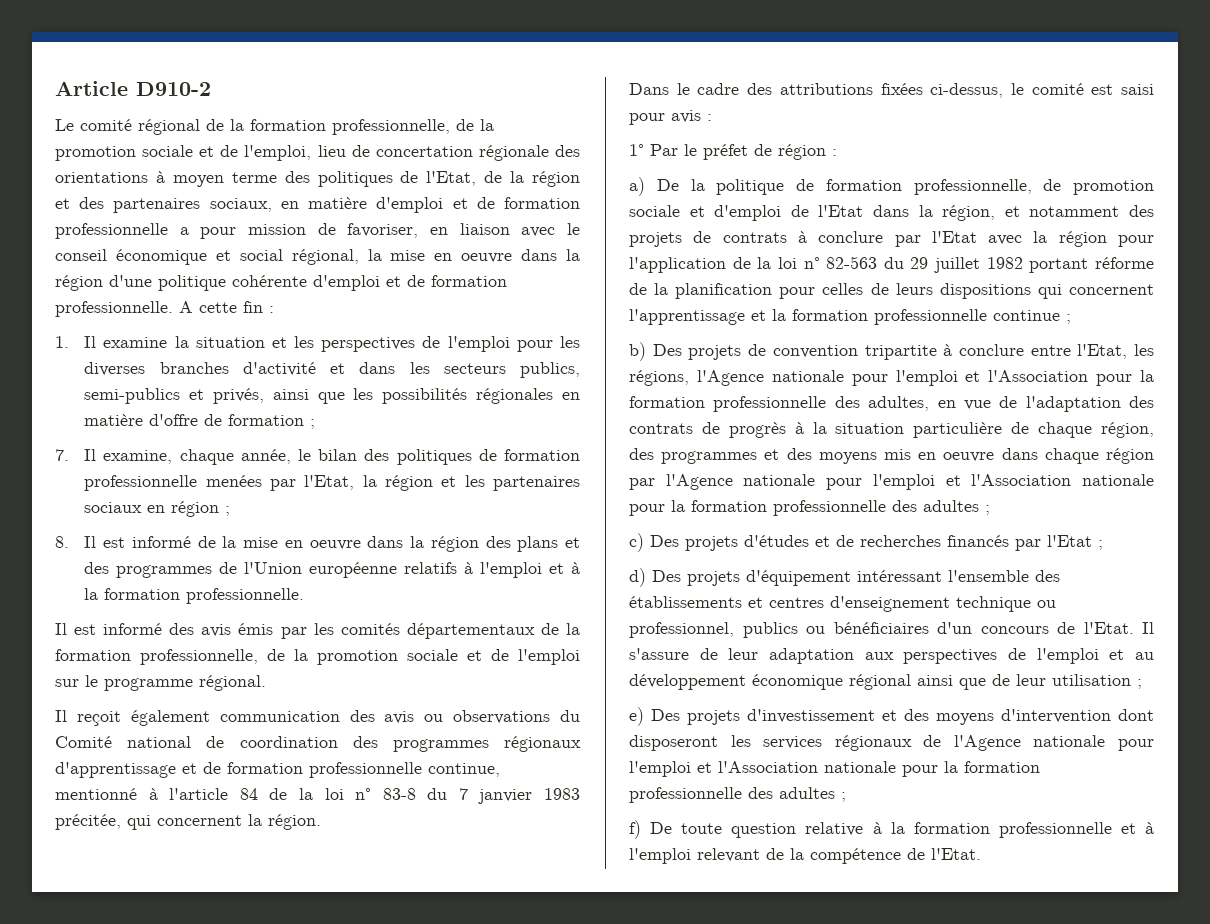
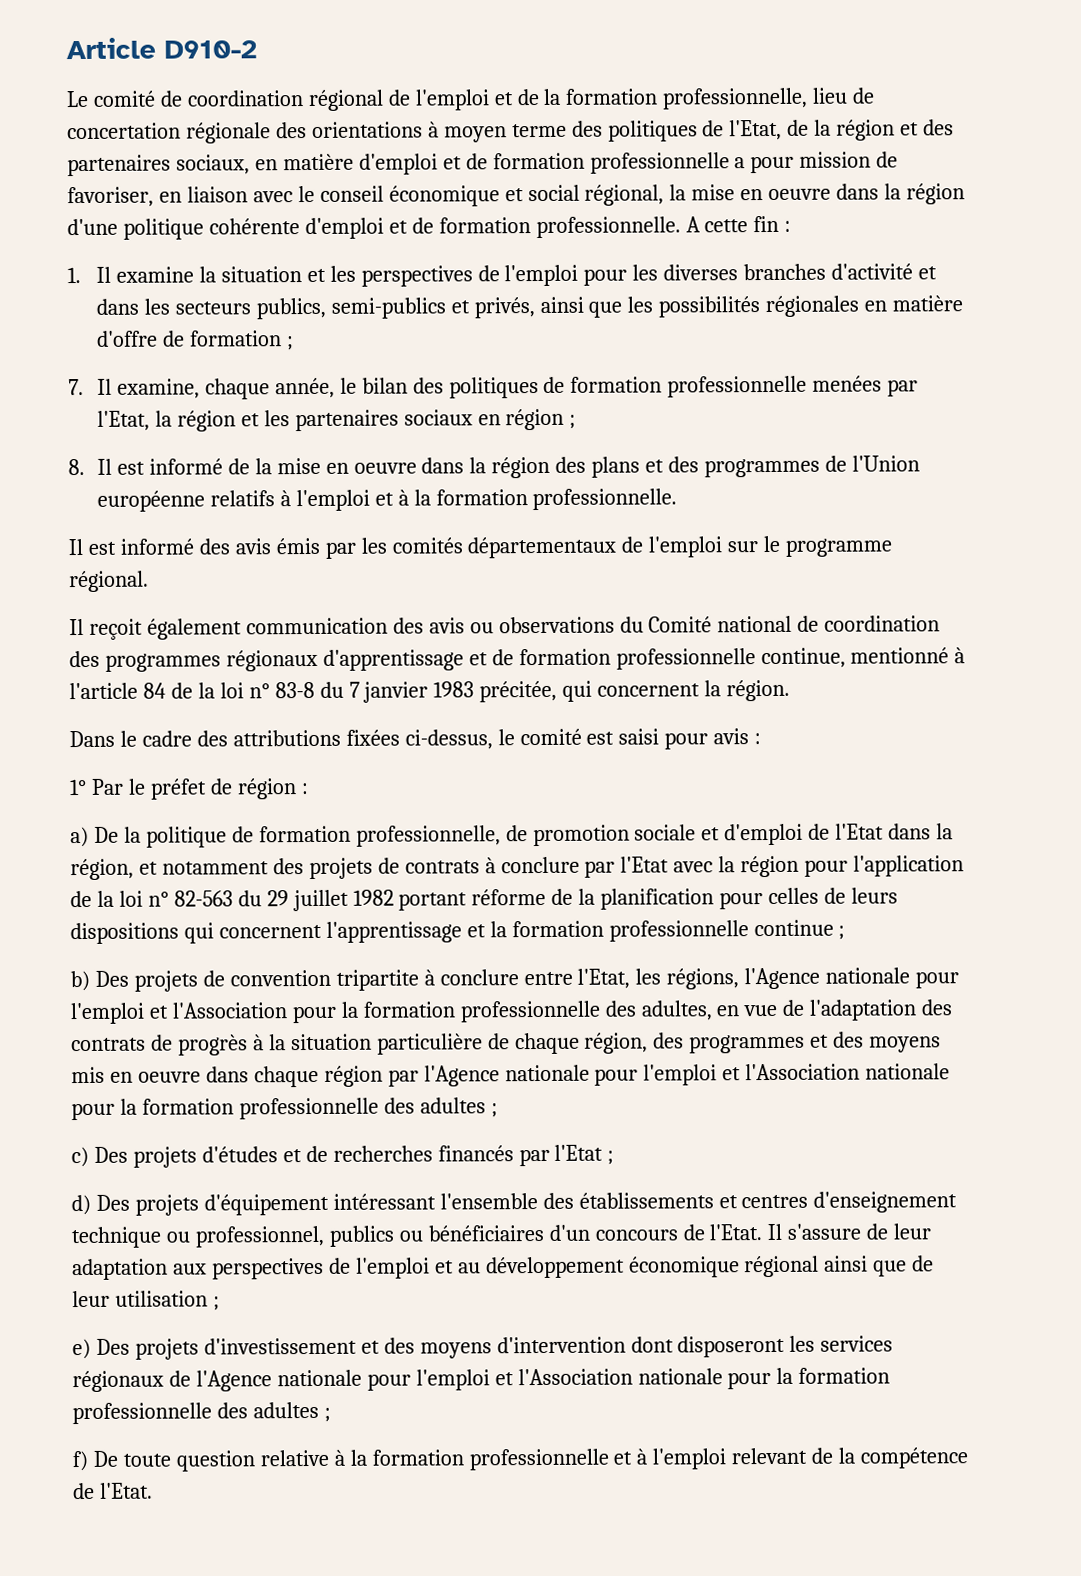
- Le comité régional de la formation professionnelle, de la promotion sociale et de l'emploi, lieu de concertation régionale des orientations à moyen terme des politiques de l'Etat, de la région et des partenaires sociaux, en matière d'emploi et de formation professionnelle a pour mission de favoriser, en liaison avec le conseil économique et social régional, la mise en oeuvre dans la région d'une politique cohérente d'emploi et de formation professionnelle.
+ Le comité de coordination régional de l'emploi et de la formation professionnelle, lieu de concertation régionale des orientations à moyen terme des politiques de l'Etat, de la région et des partenaires sociaux, en matière d'emploi et de formation professionnelle a pour mission de favoriser, en liaison avec le conseil économique et social régional, la mise en oeuvre dans la région d'une politique cohérente d'emploi et de formation professionnelle.
- Il est informé des avis émis par les comités départementaux de la formation professionnelle, de la promotion sociale et de l'emploi sur le programme régional.
+ Il est informé des avis émis par les comités départementaux de l'emploi sur le programme régional.

